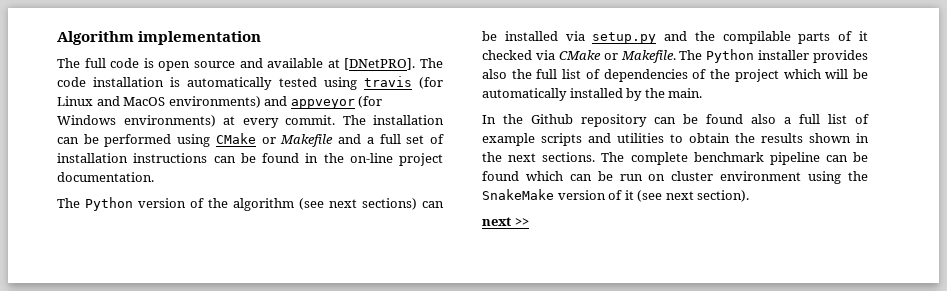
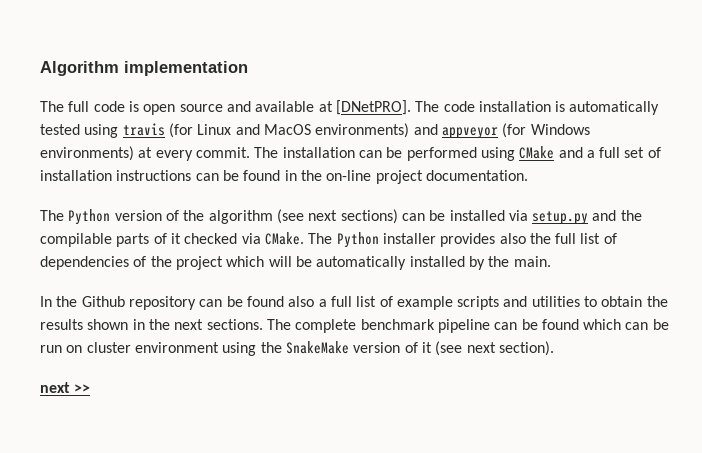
- The installation can be performed using CMake or Makefile and a full set of installation instructions can be found in the on-line project documentation.
+ The installation can be performed using CMake and a full set of installation instructions can be found in the on-line project documentation.
- The Python version of the algorithm (see next sections) can be installed via setup.py and the compilable parts of it checked via CMake or Makefile.
+ The Python version of the algorithm (see next sections) can be installed via setup.py and the compilable parts of it checked via CMake.

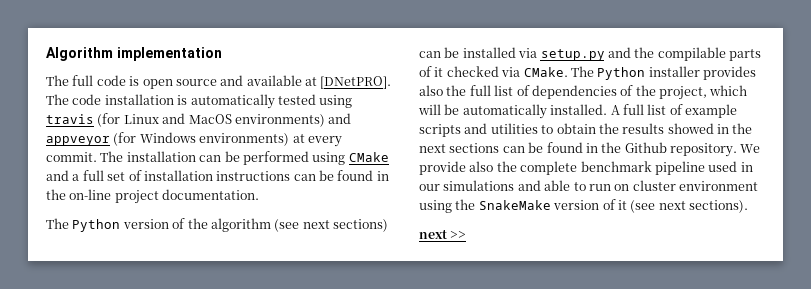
- The Python installer provides also the full list of dependencies of the project which will be automatically installed by the main.
- In the Github repository can be found also a full list of example scripts and utilities to obtain the results shown in the next sections. The complete benchmark pipeline can be found which can be run on cluster environment using the SnakeMake version of it (see next section).
+ The Python installer provides also the full list of dependencies of the project, which will be automatically installed. A full list of example scripts and utilities to obtain the results showed in the next sections can be found in the Github repository. We provide also the complete benchmark pipeline used in our simulations and able to run on cluster environment using the SnakeMake version of it (see next sections).

